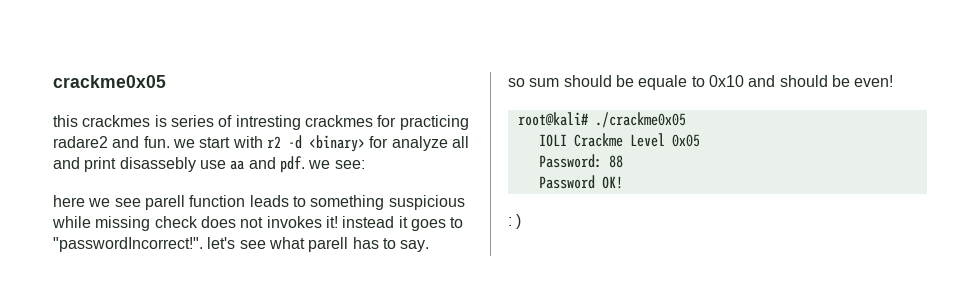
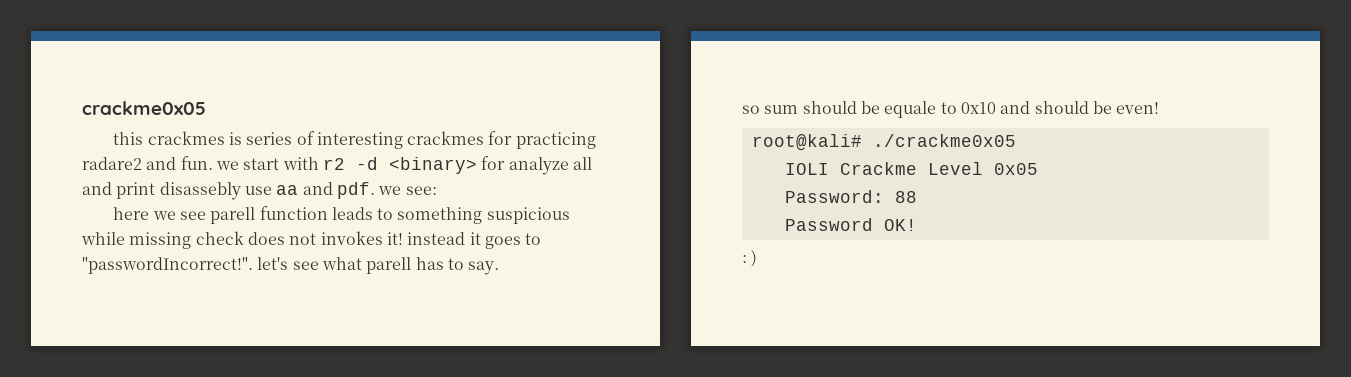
- this crackmes is series of intresting crackmes for practicing radare2 and fun. we start with r2 -d <binary> for analyze all and print disassebly use aa and pdf. we see:
+ this crackmes is series of interesting crackmes for practicing radare2 and fun. we start with r2 -d <binary> for analyze all and print disassebly use aa and pdf. we see:

